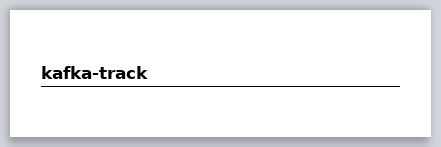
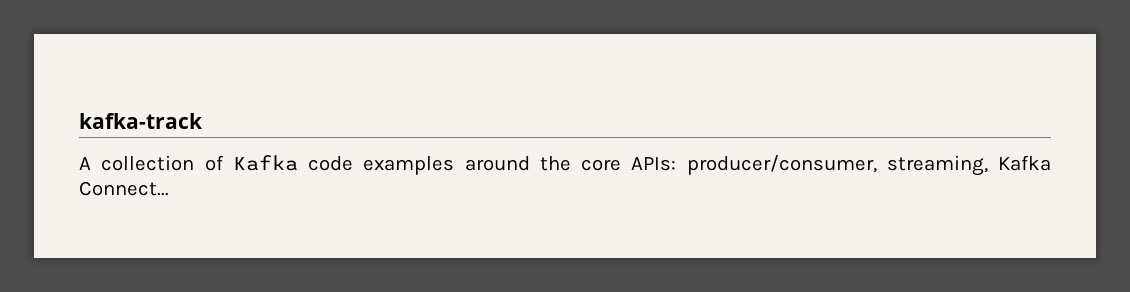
+ A collection of Kafka code examples around the core APIs: producer/consumer, streaming, Kafka Connect...

